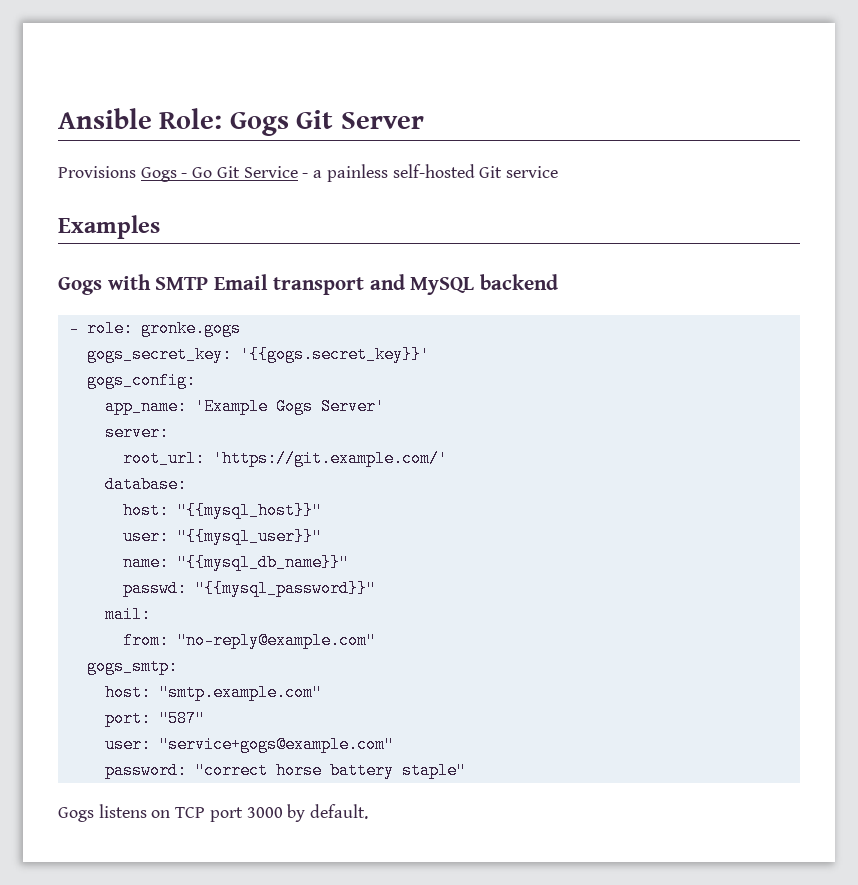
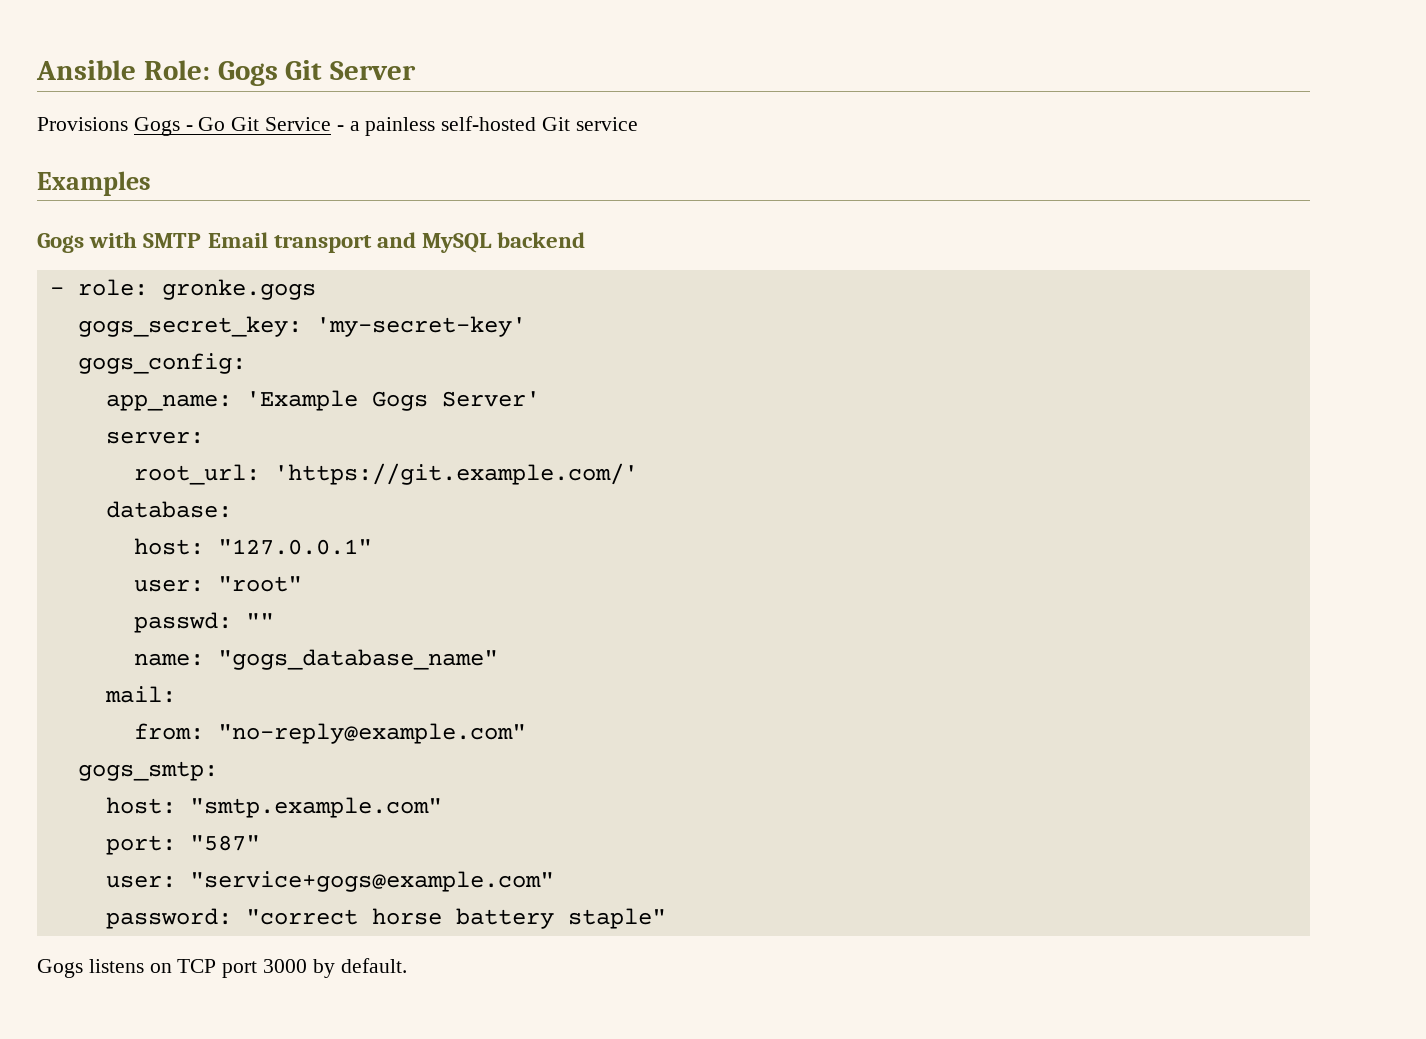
- gogs_secret_key: '{{gogs.secret_key}}'
+ gogs_secret_key: 'my-secret-key'
- host: "{{mysql_host}}"
- user: "{{mysql_user}}"
- name: "{{mysql_db_name}}"
- passwd: "{{mysql_password}}"
+ host: "127.0.0.1"
+ user: "root"
+ passwd: ""
+ name: "gogs_database_name"

